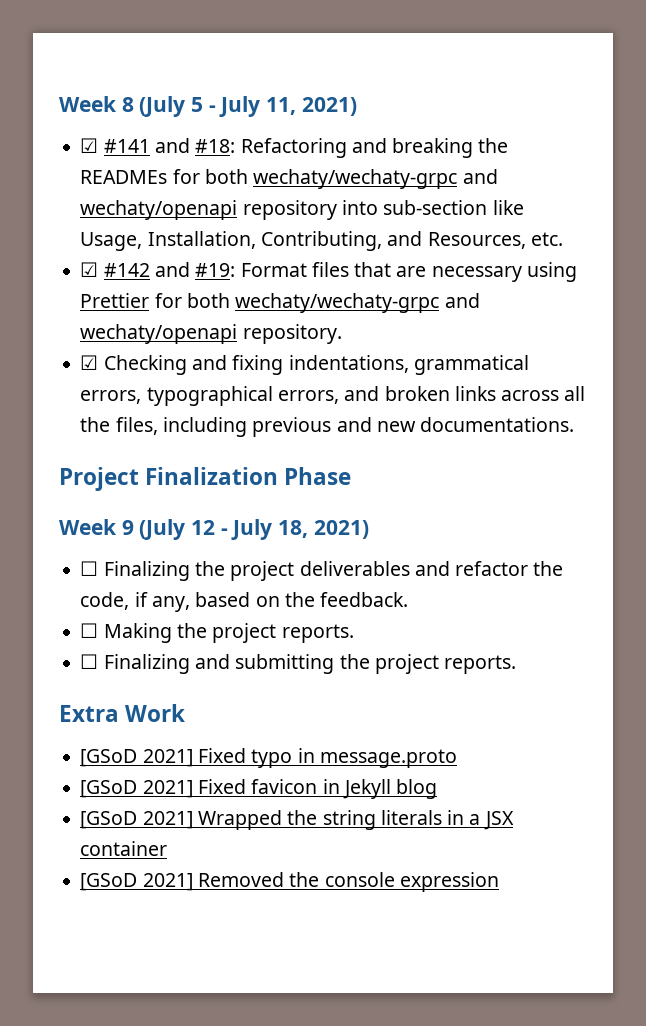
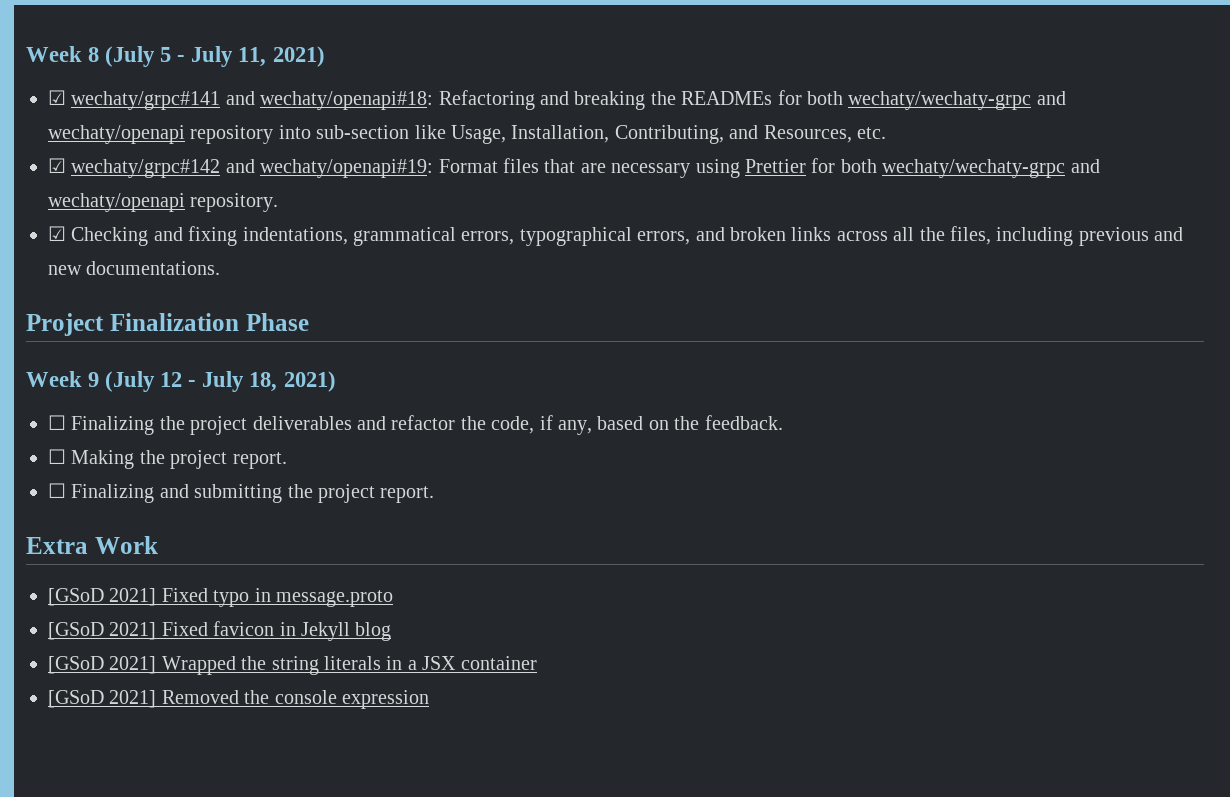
- ☑ #141 and #18: Refactoring and breaking the READMEs for both wechaty/wechaty-grpc and wechaty/openapi repository into sub-section like Usage, Installation, Contributing, and Resources, etc.
+ ☑ wechaty/grpc#141 and wechaty/openapi#18: Refactoring and breaking the READMEs for both wechaty/wechaty-grpc and wechaty/openapi repository into sub-section like Usage, Installation, Contributing, and Resources, etc.
- ☑ #142 and #19: Format files that are necessary using Prettier for both wechaty/wechaty-grpc and wechaty/openapi repository.
+ ☑ wechaty/grpc#142 and wechaty/openapi#19: Format files that are necessary using Prettier for both wechaty/wechaty-grpc and wechaty/openapi repository.
- ☐ Making the project reports.
+ ☐ Making the project report.
- ☐ Finalizing and submitting the project reports.
+ ☐ Finalizing and submitting the project report.

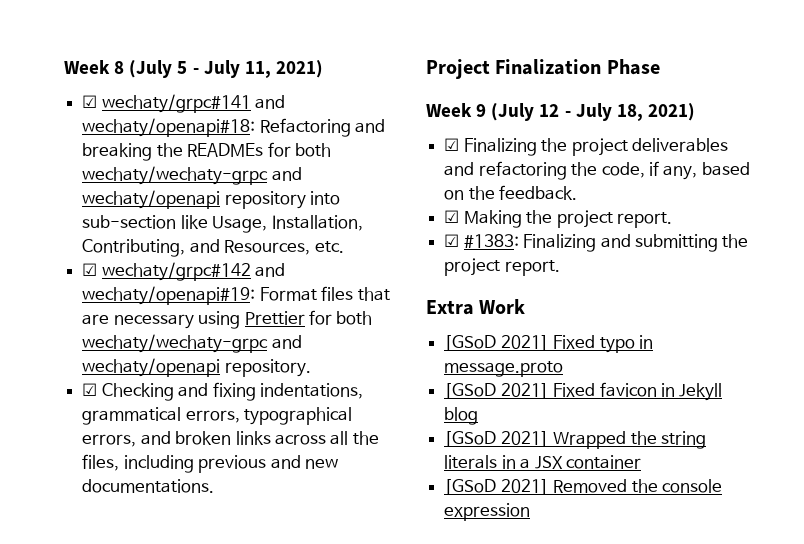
- ☐ Finalizing the project deliverables and refactor the code, if any, based on the feedback.
+ ☑ Finalizing the project deliverables and refactoring the code, if any, based on the feedback.
- ☐ Making the project report.
+ ☑ Making the project report.
- ☐ Finalizing and submitting the project report.
+ ☑ #1383: Finalizing and submitting the project report.

